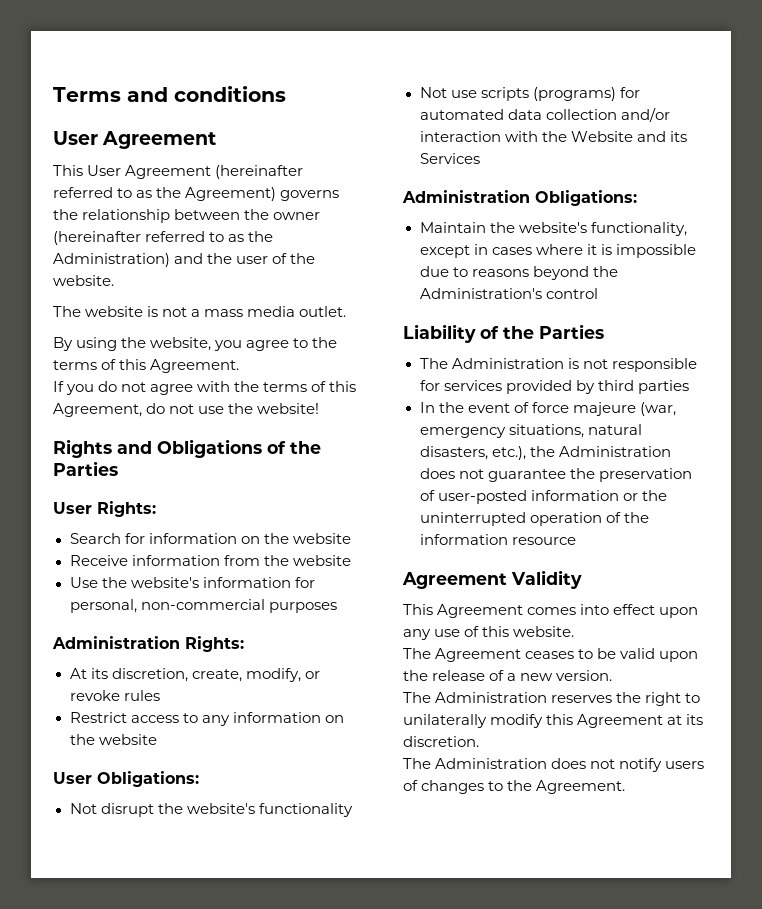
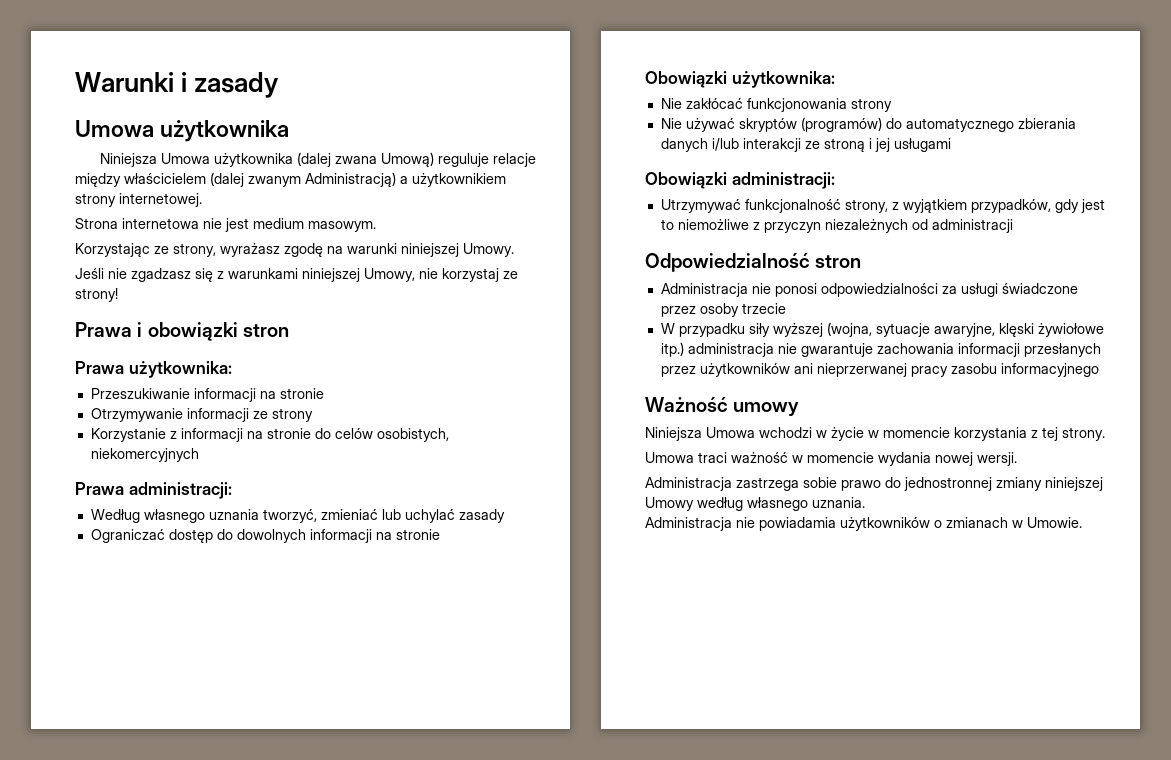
- Terms and conditions
- User Agreement
- This User Agreement (hereinafter referred to as the Agreement) governs the relationship between the owner (hereinafter referred to as the Administration) and the user of the website.
- The website is not a mass media outlet.
- By using the website, you agree to the terms of this Agreement.
- If you do not agree with the terms of this Agreement, do not use the website!
- Rights and Obligations of the Parties
- User Rights:
- Search for information on the website
- Receive information from the website
- Use the website's information for personal, non-commercial purposes
- Administration Rights:
- At its discretion, create, modify, or revoke rules
- Restrict access to any information on the website
- User Obligations:
- Not disrupt the website's functionality
- Not use scripts (programs) for automated data collection and/or interaction with the Website and its Services
- Administration Obligations:
- Maintain the website's functionality, except in cases where it is impossible due to reasons beyond the Administration's control
- Liability of the Parties
- The Administration is not responsible for services provided by third parties
- In the event of force majeure (war, emergency situations, natural disasters, etc.), the Administration does not guarantee the preservation of user-posted information or the uninterrupted operation of the information resource
- Agreement Validity
- This Agreement comes into effect upon any use of this website.
- The Agreement ceases to be valid upon the release of a new version.
- The Administration reserves the right to unilaterally modify this Agreement at its discretion.
- The Administration does not notify users of changes to the Agreement.
+ Warunki i zasady
+ Umowa użytkownika
+ Niniejsza Umowa użytkownika (dalej zwana Umową) reguluje relacje między właścicielem (dalej zwanym Administracją) a użytkownikiem strony internetowej.
+ Strona internetowa nie jest medium masowym.
+ Korzystając ze strony, wyrażasz zgodę na warunki niniejszej Umowy.
+ Jeśli nie zgadzasz się z warunkami niniejszej Umowy, nie korzystaj ze strony!
+ Prawa i obowiązki stron
+ Prawa użytkownika:
+ Przeszukiwanie informacji na stronie
+ Otrzymywanie informacji ze strony
+ Korzystanie z informacji na stronie do celów osobistych, niekomercyjnych
+ Prawa administracji:
+ Według własnego uznania tworzyć, zmieniać lub uchylać zasady
+ Ograniczać dostęp do dowolnych informacji na stronie
+ Obowiązki użytkownika:
+ Nie zakłócać funkcjonowania strony
+ Nie używać skryptów (programów) do automatycznego zbierania danych i/lub interakcji ze stroną i jej usługami
+ Obowiązki administracji:
+ Utrzymywać funkcjonalność strony, z wyjątkiem przypadków, gdy jest to niemożliwe z przyczyn niezależnych od administracji
+ Odpowiedzialność stron
+ Administracja nie ponosi odpowiedzialności za usługi świadczone przez osoby trzecie
+ W przypadku siły wyższej (wojna, sytuacje awaryjne, klęski żywiołowe itp.) administracja nie gwarantuje zachowania informacji przesłanych przez użytkowników ani nieprzerwanej pracy zasobu informacyjnego
+ Ważność umowy
+ Niniejsza Umowa wchodzi w życie w momencie korzystania z tej strony.
+ Umowa traci ważność w momencie wydania nowej wersji.
+ Administracja zastrzega sobie prawo do jednostronnej zmiany niniejszej Umowy według własnego uznania.
+ Administracja nie powiadamia użytkowników o zmianach w Umowie.

